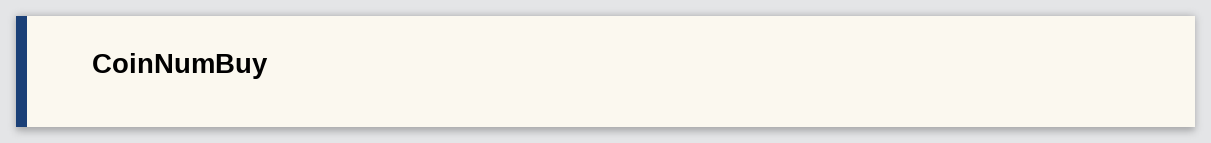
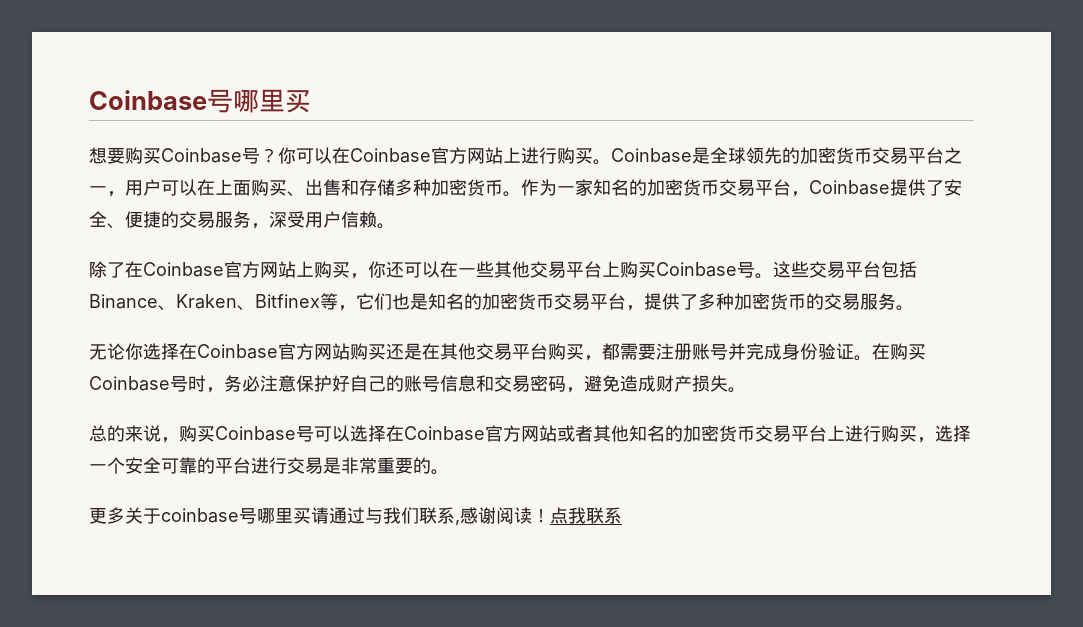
- CoinNumBuy
+ Coinbase号哪里买
+ 想要购买Coinbase号？你可以在Coinbase官方网站上进行购买。Coinbase是全球领先的加密货币交易平台之一，用户可以在上面购买、出售和存储多种加密货币。作为一家知名的加密货币交易平台，Coinbase提供了安全、便捷的交易服务，深受用户信赖。
+ 除了在Coinbase官方网站上购买，你还可以在一些其他交易平台上购买Coinbase号。这些交易平台包括Binance、Kraken、Bitfinex等，它们也是知名的加密货币交易平台，提供了多种加密货币的交易服务。
+ 无论你选择在Coinbase官方网站购买还是在其他交易平台购买，都需要注册账号并完成身份验证。在购买Coinbase号时，务必注意保护好自己的账号信息和交易密码，避免造成财产损失。
+ 总的来说，购买Coinbase号可以选择在Coinbase官方网站或者其他知名的加密货币交易平台上进行购买，选择一个安全可靠的平台进行交易是非常重要的。
+ 更多关于coinbase号哪里买请通过与我们联系,感谢阅读！点我联系

